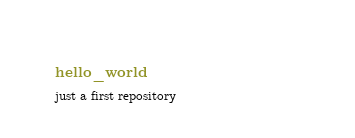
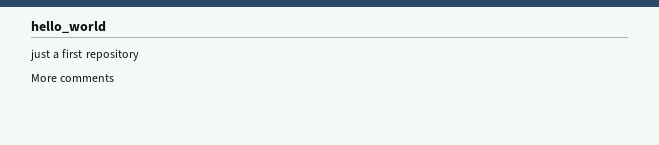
+ More comments

